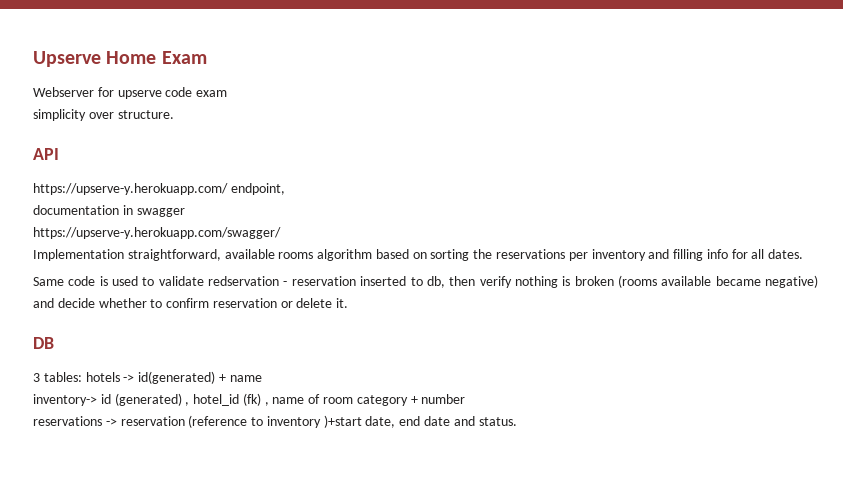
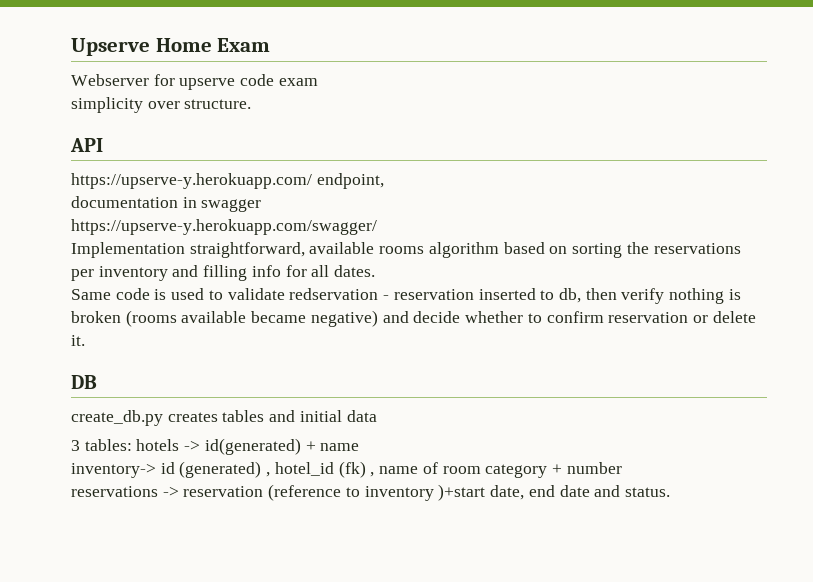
+ create_db.py creates tables and initial data

